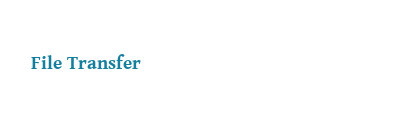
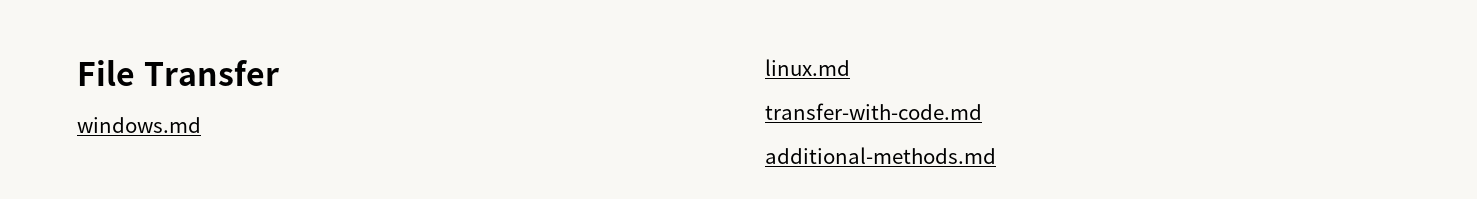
+ windows.md
+ linux.md
+ transfer-with-code.md
+ additional-methods.md

